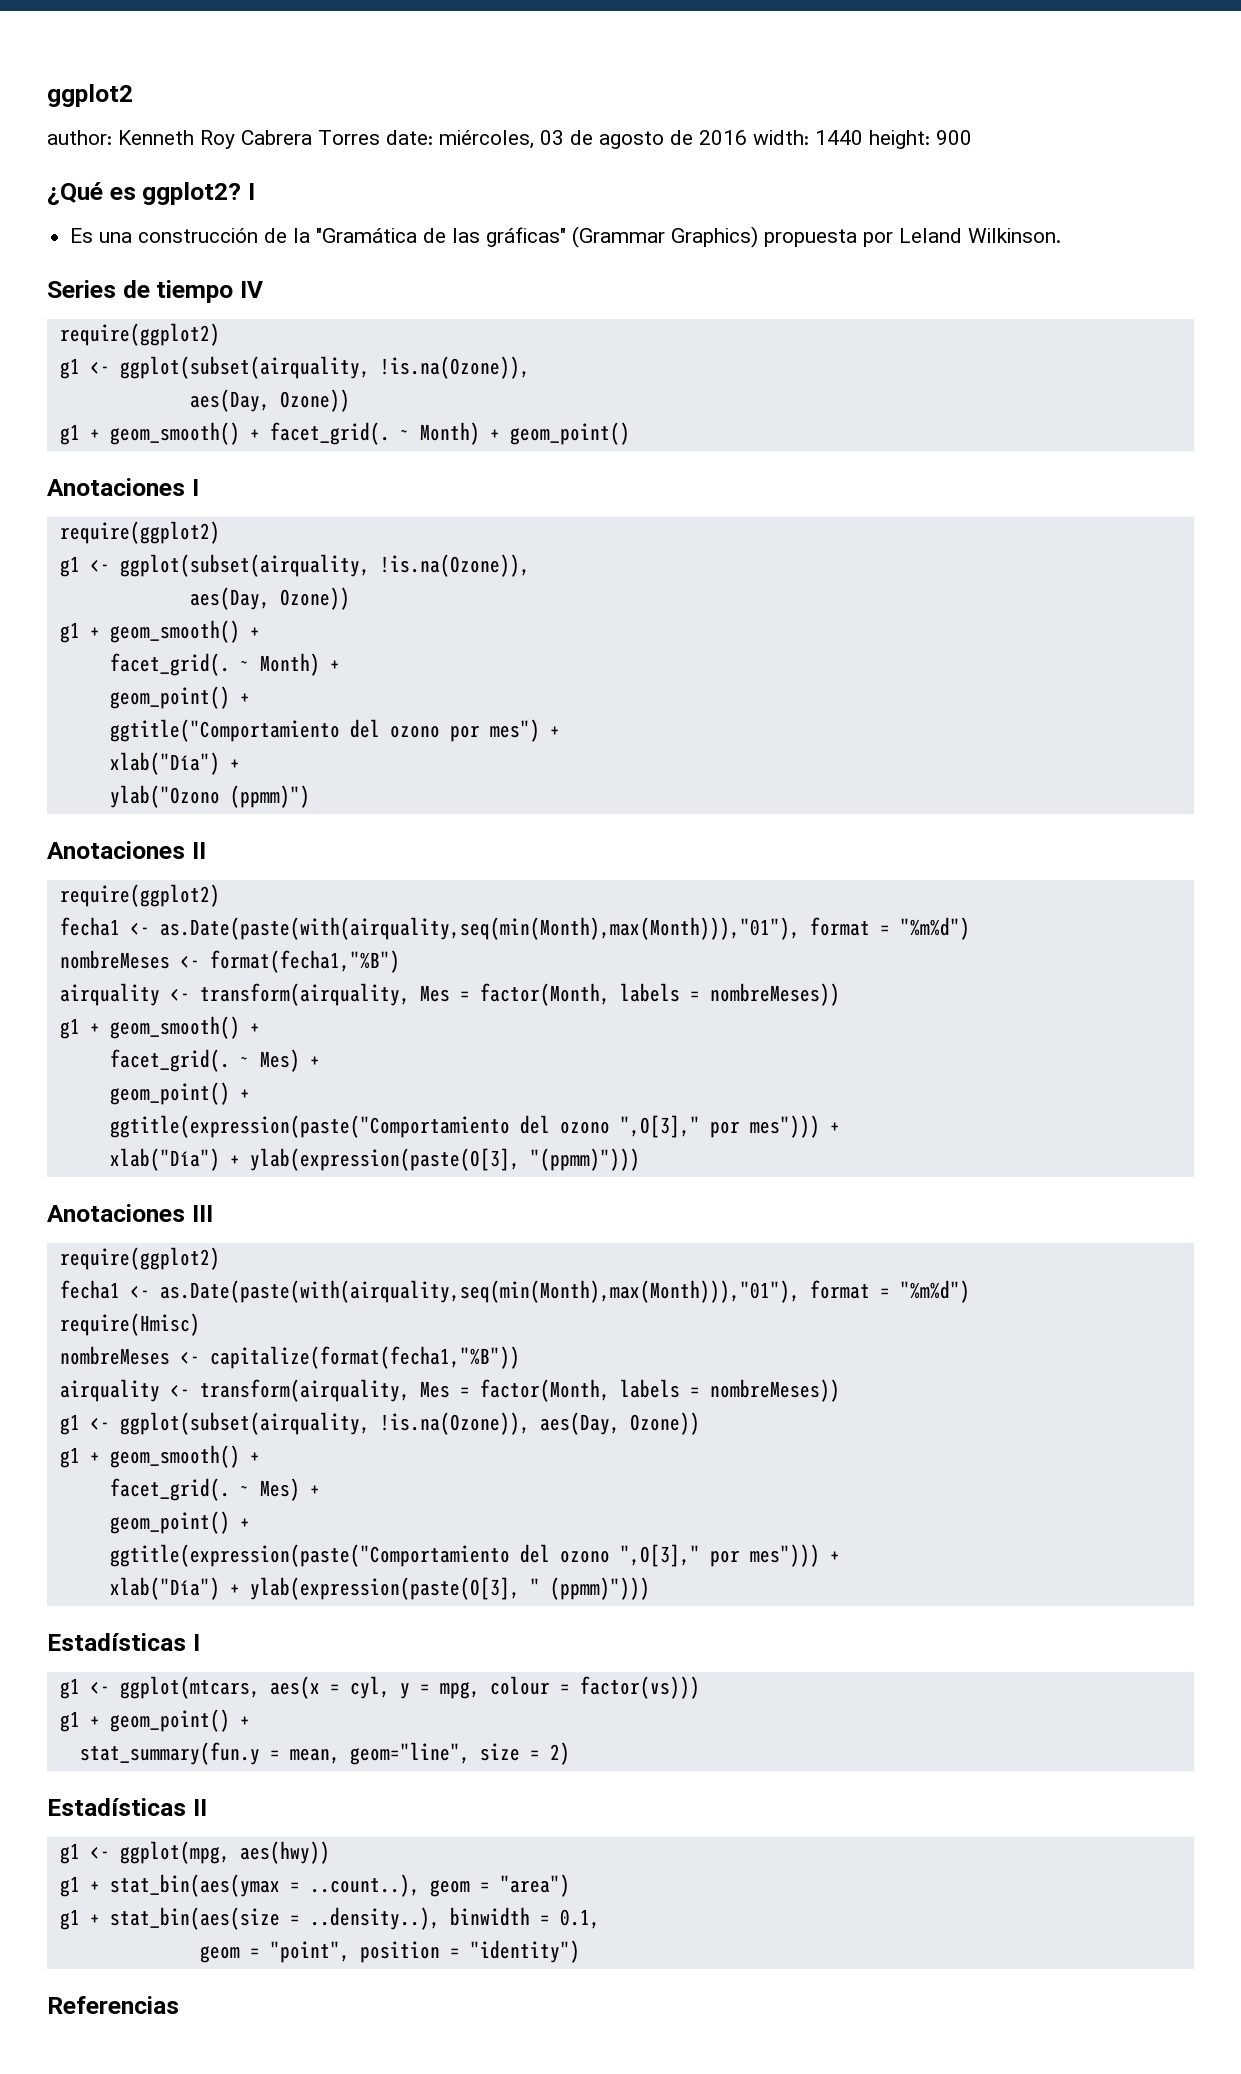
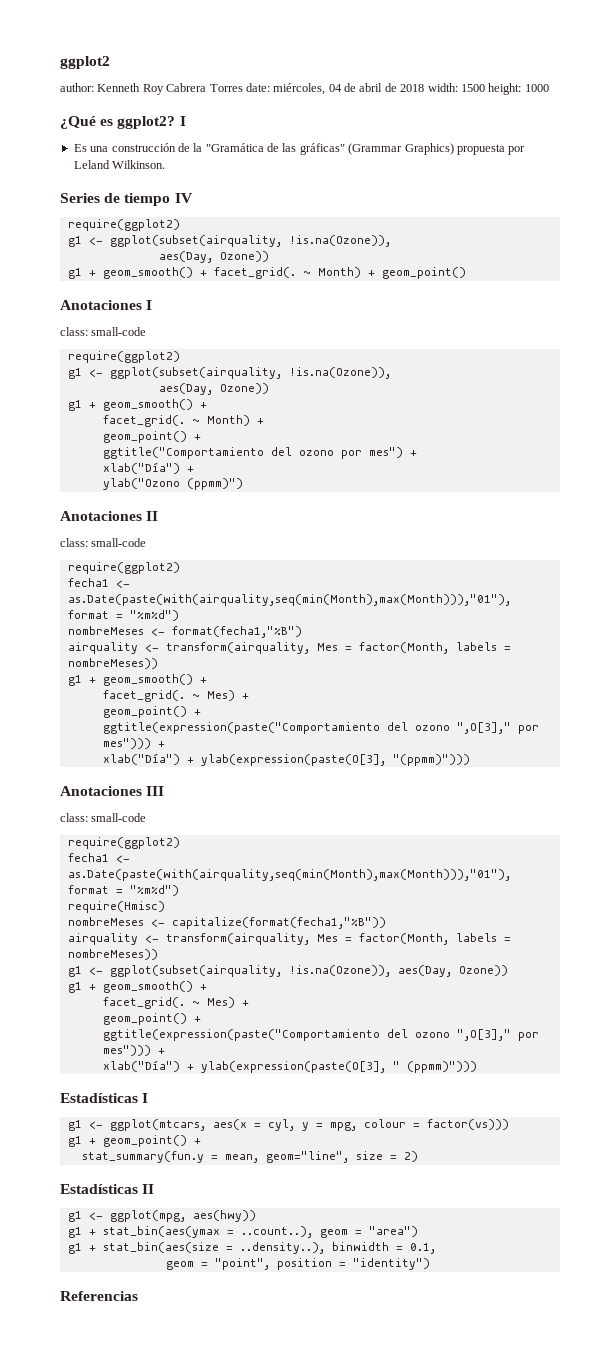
- author: Kenneth Roy Cabrera Torres date: miércoles, 03 de agosto de 2016 width: 1440 height: 900
+ author: Kenneth Roy Cabrera Torres date: miércoles, 04 de abril de 2018 width: 1500 height: 1000
  Anotaciones I
+ class: small-code
  Anotaciones II
+ class: small-code
  Anotaciones III
+ class: small-code

